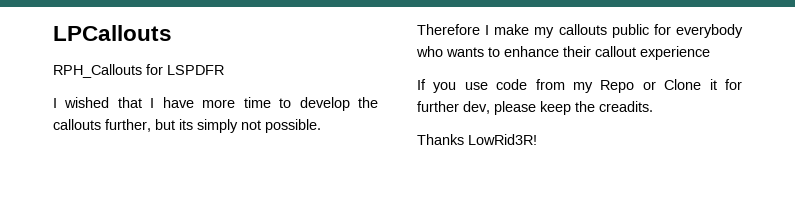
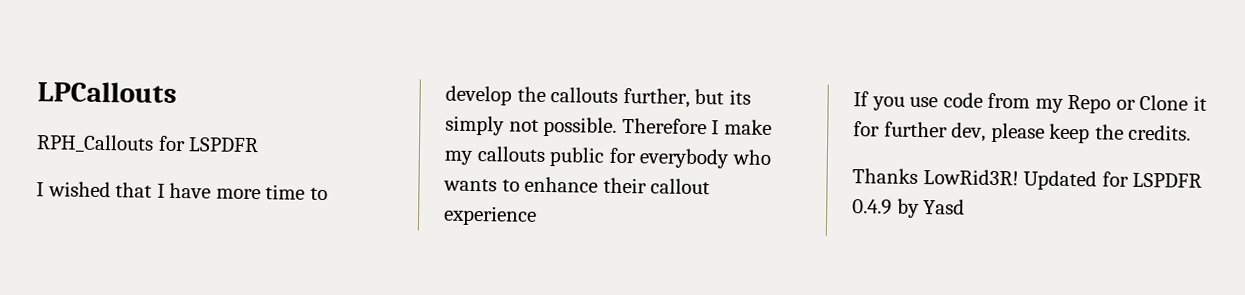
- If you use code from my Repo or Clone it for further dev, please keep the creadits.
+ If you use code from my Repo or Clone it for further dev, please keep the credits.
+ Updated for LSPDFR 0.4.9 by Yasd

